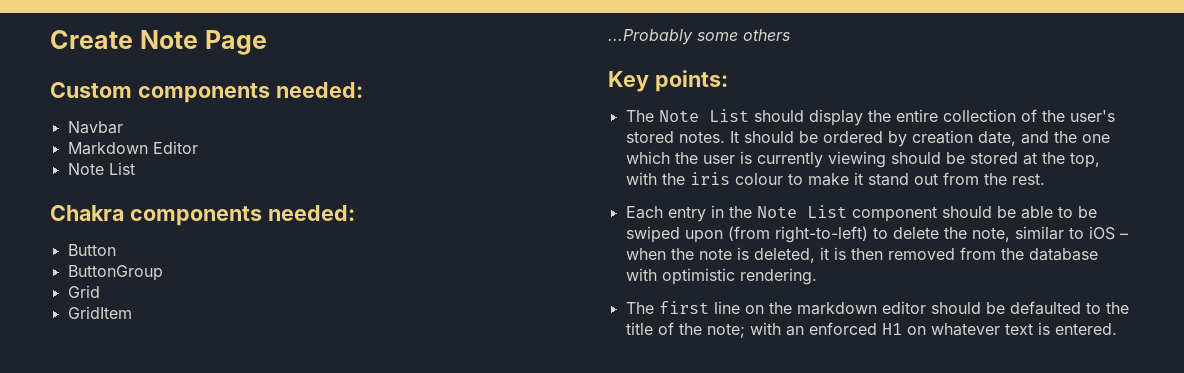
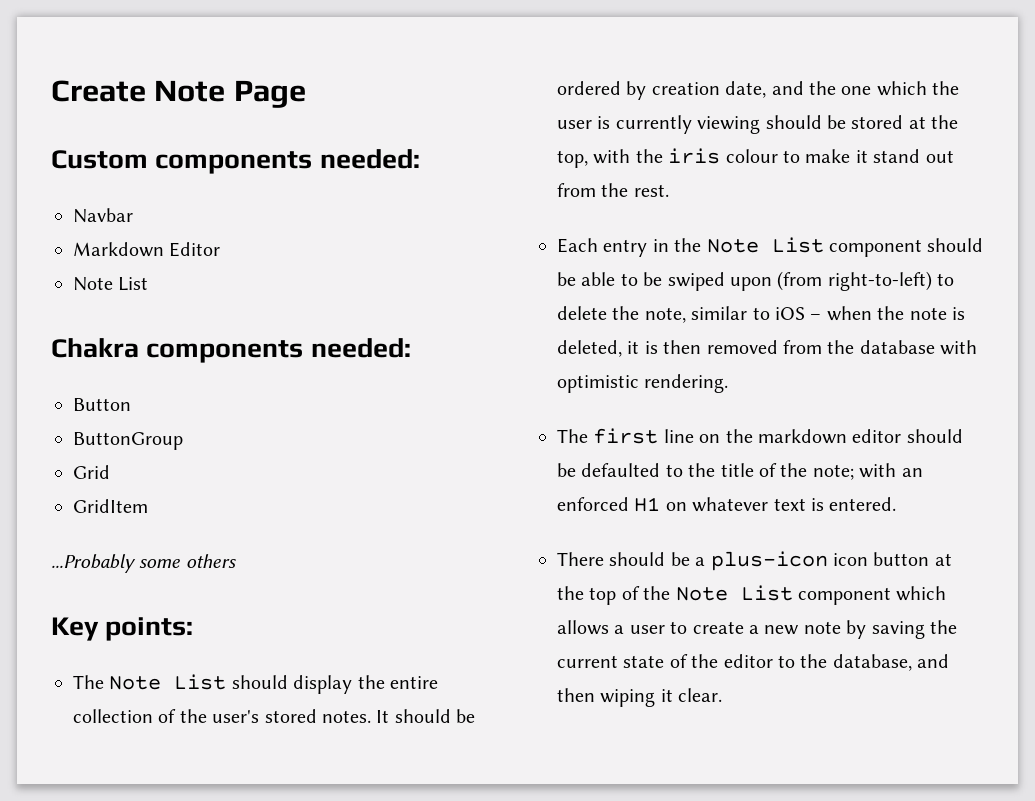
+ There should be a plus-icon icon button at the top of the Note List component which allows a user to create a new note by saving the current state of the editor to the database, and then wiping it clear.

